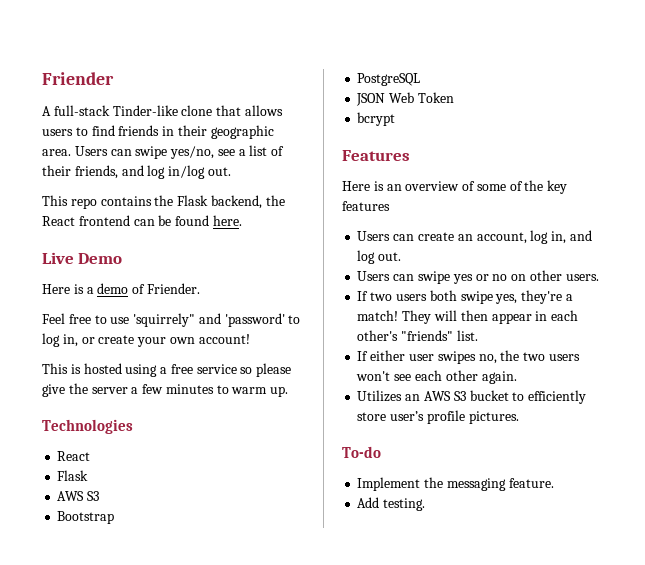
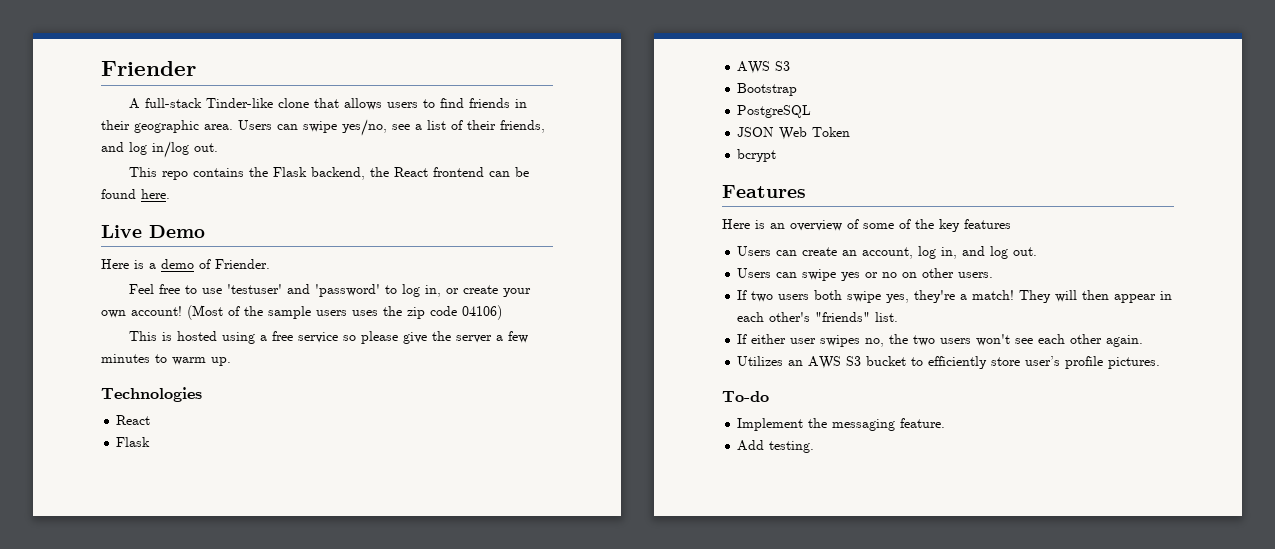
- Feel free to use 'squirrely" and 'password' to log in, or create your own account!
+ Feel free to use 'testuser' and 'password' to log in, or create your own account! (Most of the sample users uses the zip code 04106)

